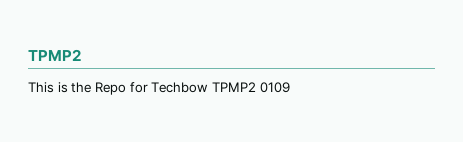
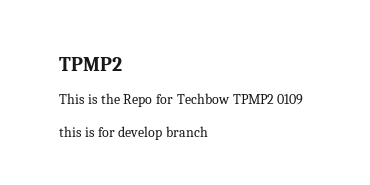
+ this is for develop branch

